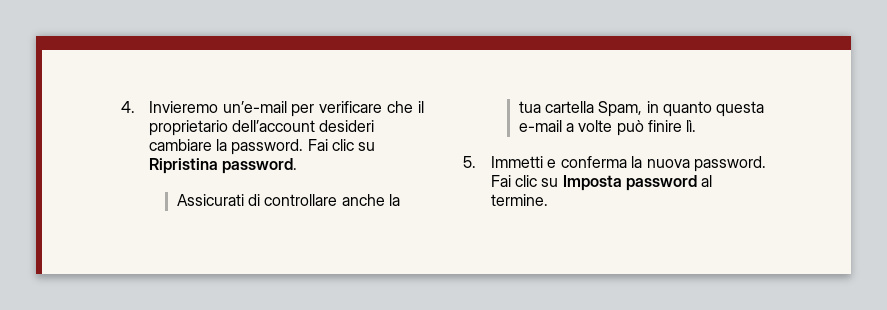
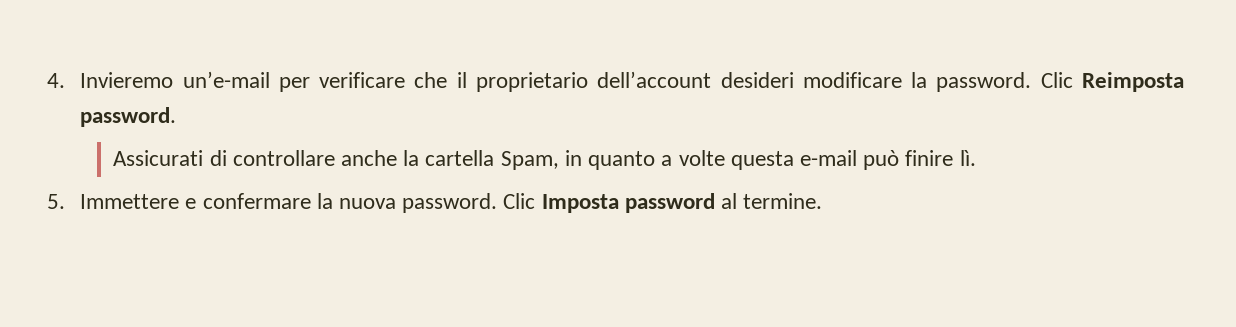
- 4. Invieremo un’e-mail per verificare che il proprietario dell’account desideri cambiare la password.
+ 4. Invieremo un’e-mail per verificare che il proprietario dell’account desideri modificare la password.
- Fai clic su Ripristina password.
+ Clic Reimposta password.
- Assicurati di controllare anche la tua cartella Spam, in quanto questa e-mail a volte può finire lì.
+ Assicurati di controllare anche la cartella Spam, in quanto a volte questa e-mail può finire lì.
- 5. Immetti e conferma la nuova password. Fai clic su Imposta password al termine.
+ 5. Immettere e confermare la nuova password. Clic Imposta password al termine.

